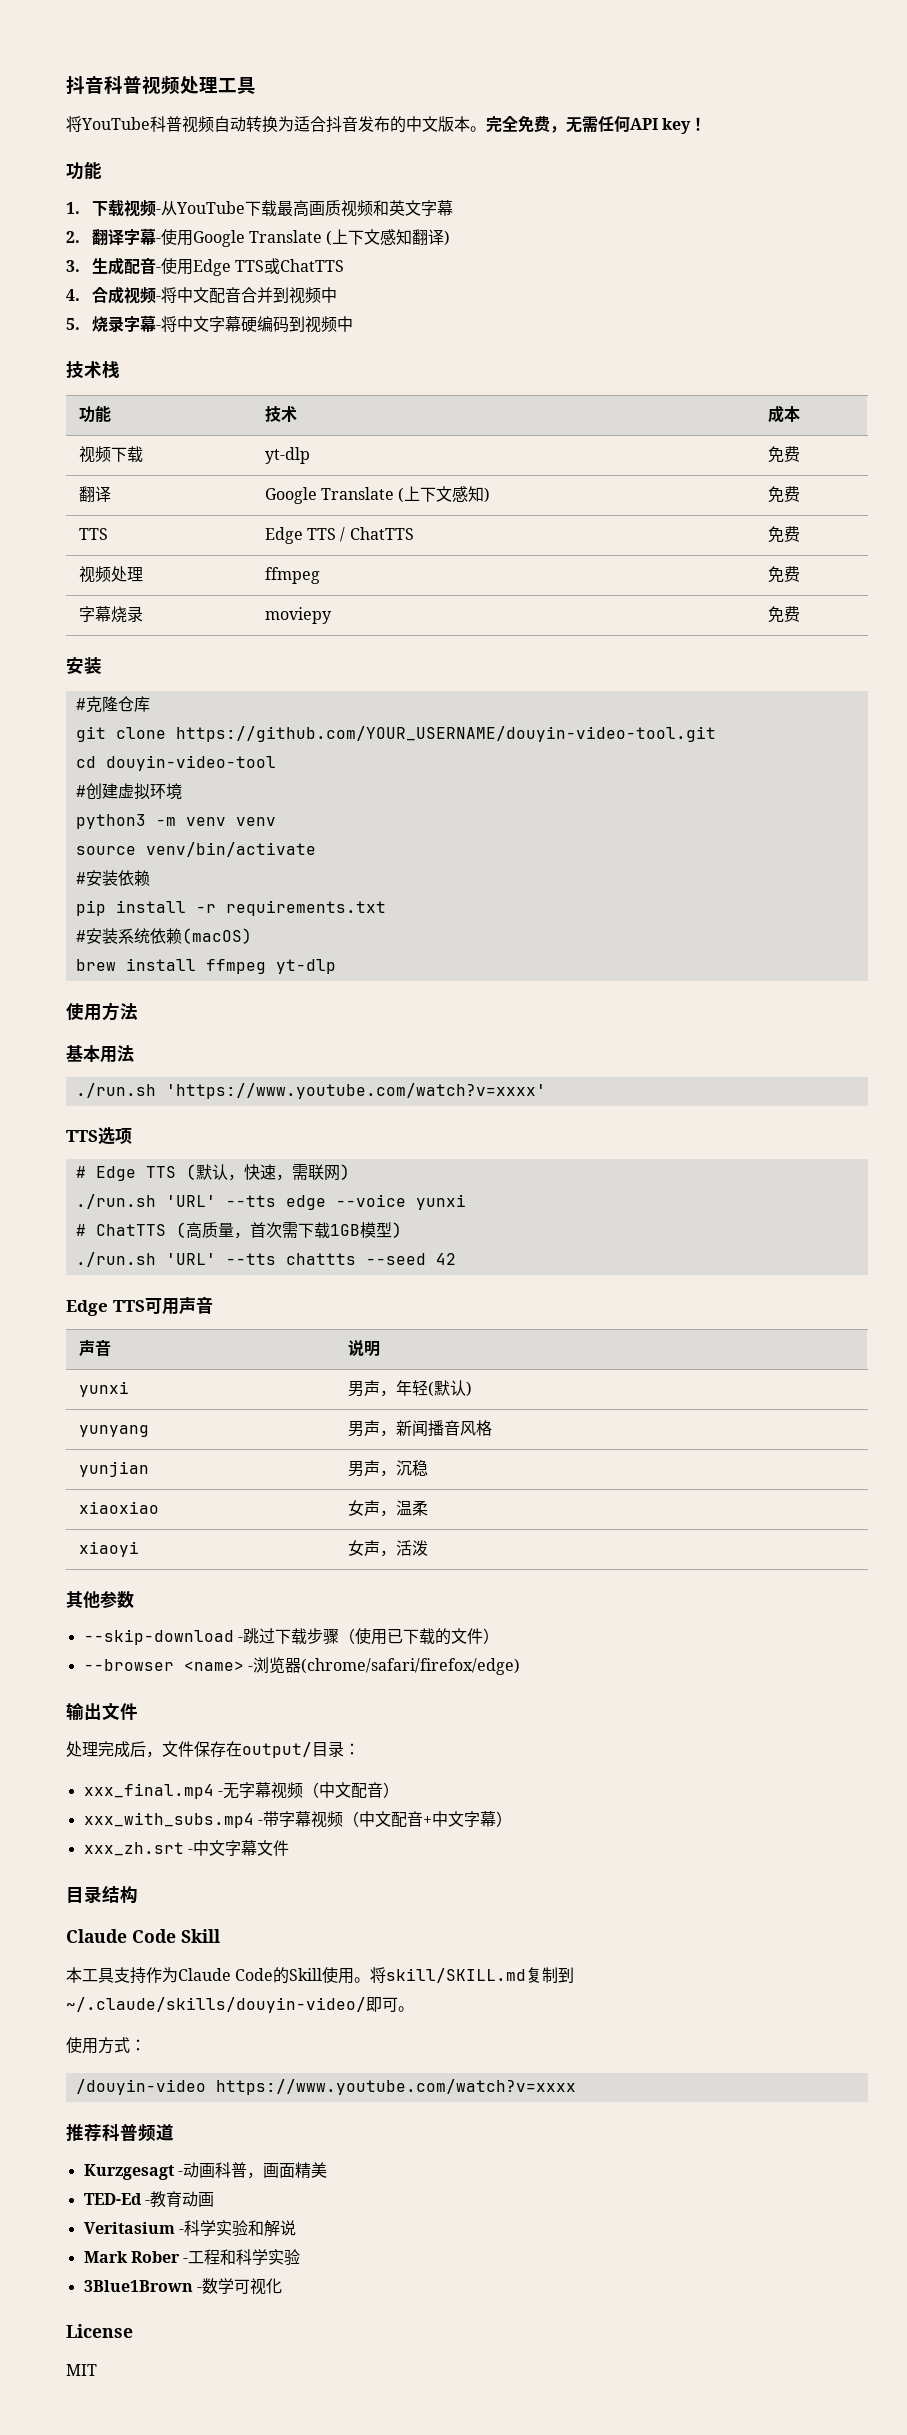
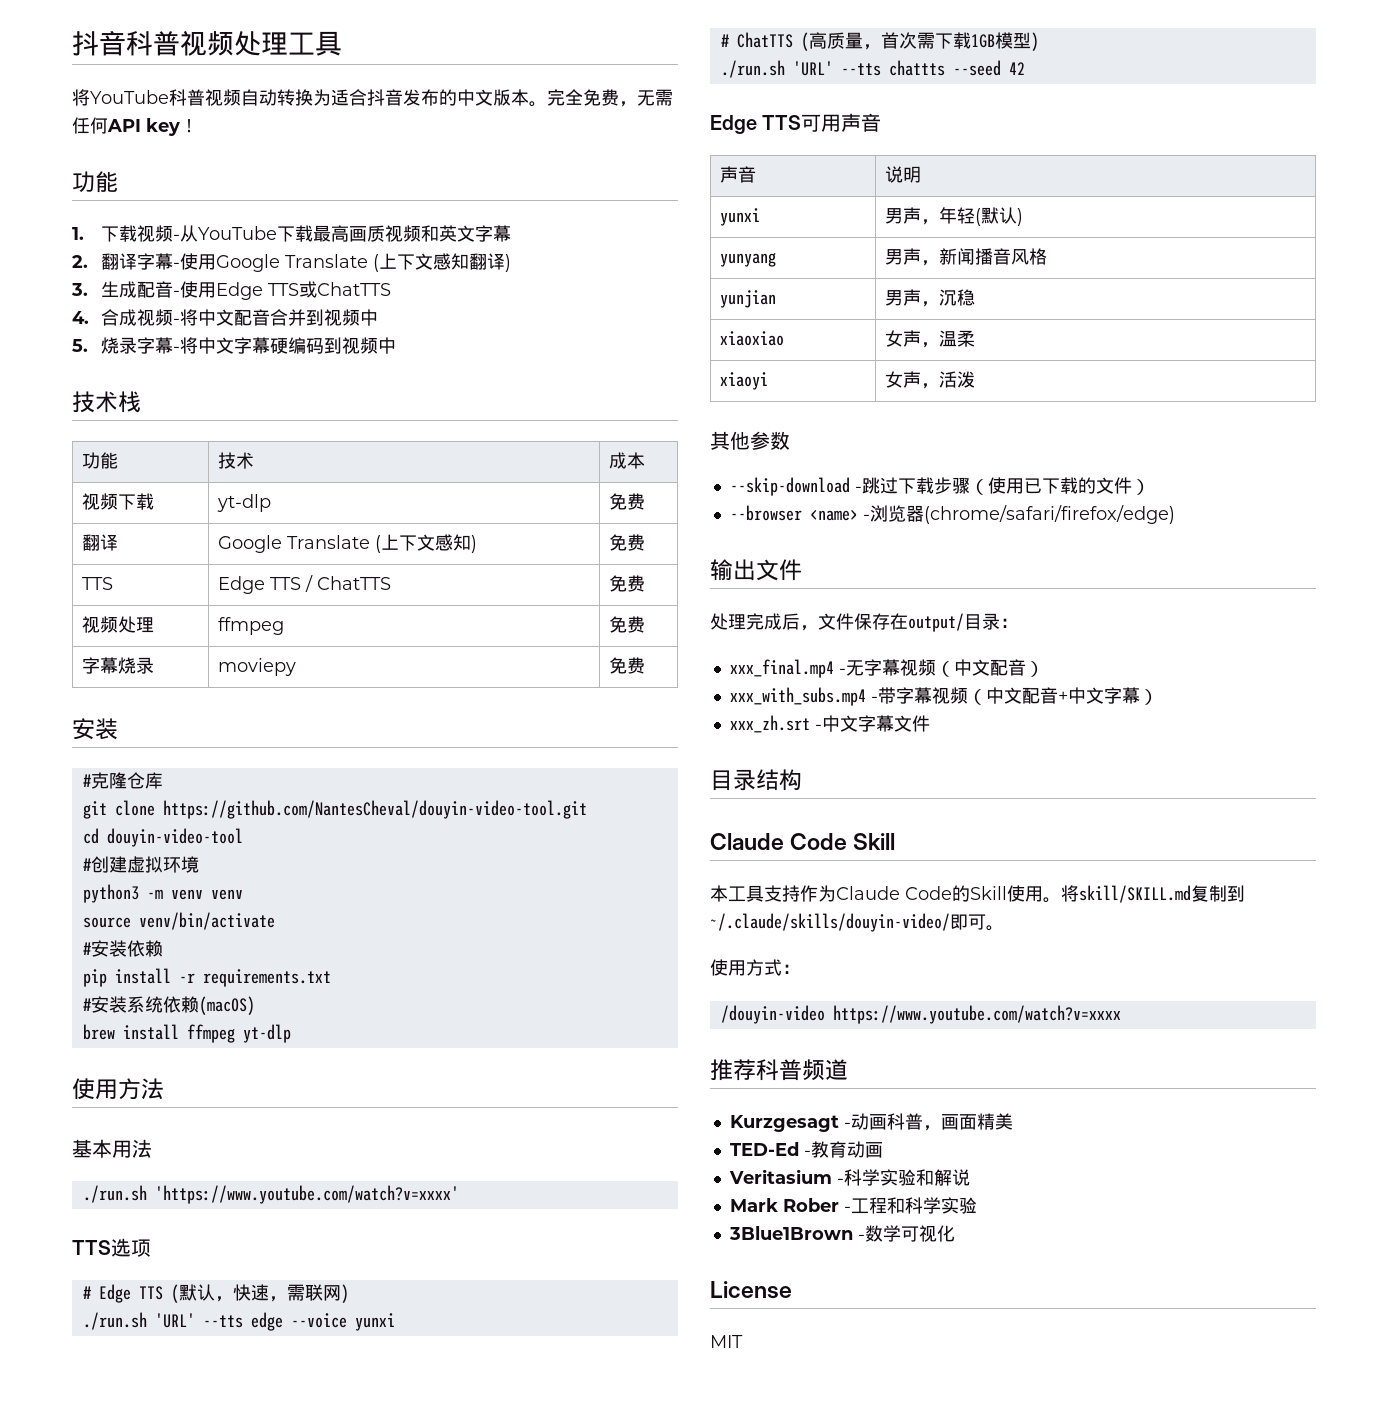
- git clone https://github.com/YOUR_USERNAME/douyin-video-tool.git
+ git clone https://github.com/NantesCheval/douyin-video-tool.git

